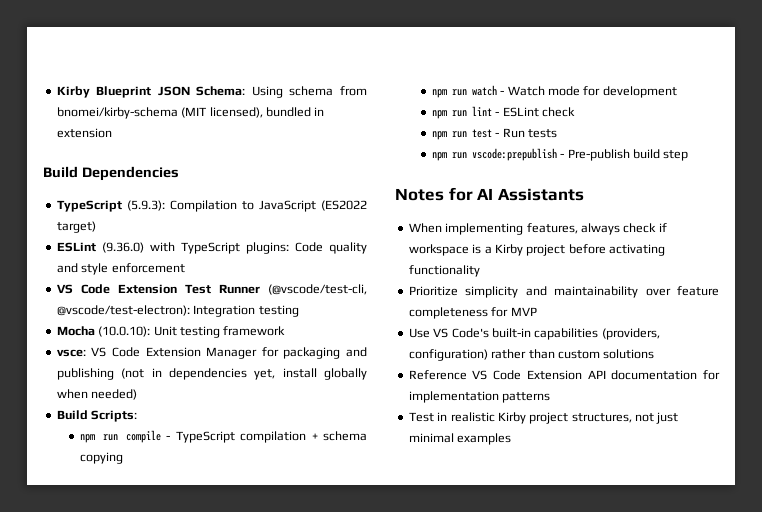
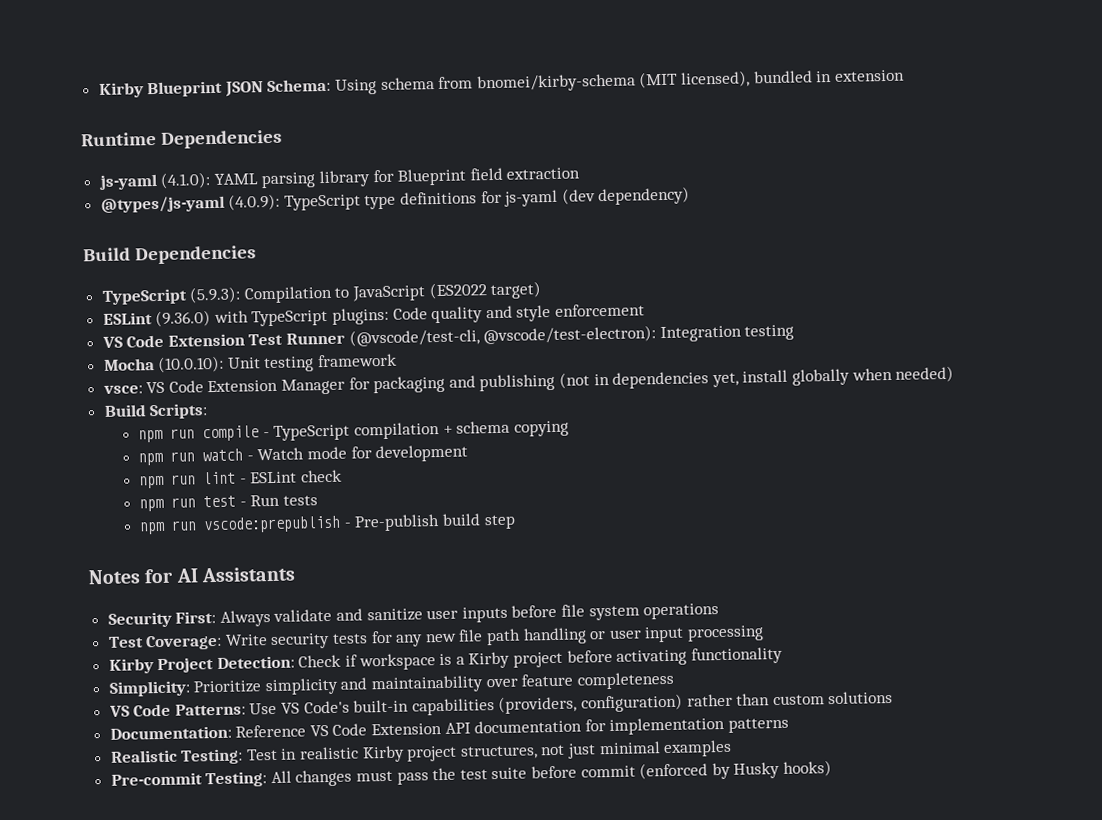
+ Runtime Dependencies
+ js-yaml (4.1.0): YAML parsing library for Blueprint field extraction
+ @types/js-yaml (4.0.9): TypeScript type definitions for js-yaml (dev dependency)
- When implementing features, always check if workspace is a Kirby project before activating functionality
+ Security First: Always validate and sanitize user inputs before file system operations
+ Test Coverage: Write security tests for any new file path handling or user input processing
+ Kirby Project Detection: Check if workspace is a Kirby project before activating functionality
- Prioritize simplicity and maintainability over feature completeness for MVP
- Use VS Code's built-in capabilities (providers, configuration) rather than custom solutions
+ Simplicity: Prioritize simplicity and maintainability over feature completeness
+ VS Code Patterns: Use VS Code's built-in capabilities (providers, configuration) rather than custom solutions
- Reference VS Code Extension API documentation for implementation patterns
+ Documentation: Reference VS Code Extension API documentation for implementation patterns
- Test in realistic Kirby project structures, not just minimal examples
+ Realistic Testing: Test in realistic Kirby project structures, not just minimal examples
+ Pre-commit Testing: All changes must pass the test suite before commit (enforced by Husky hooks)

